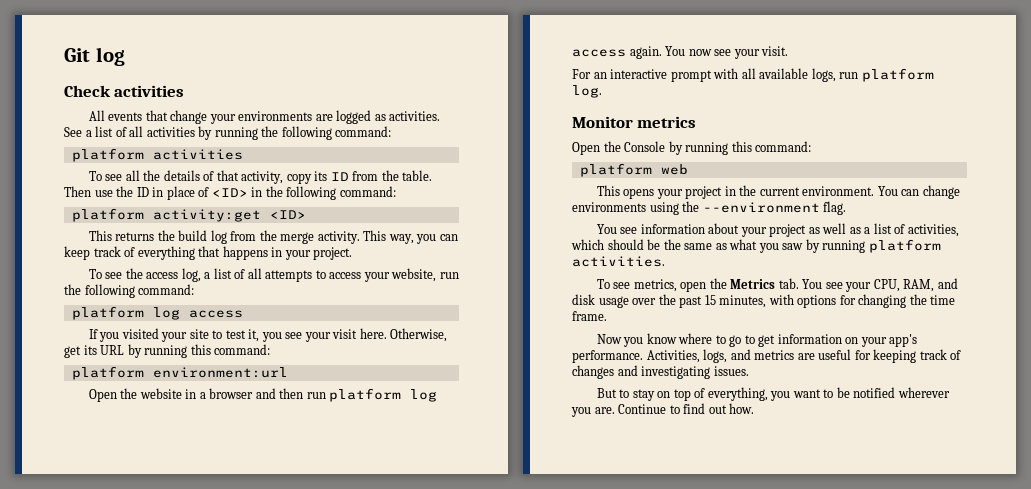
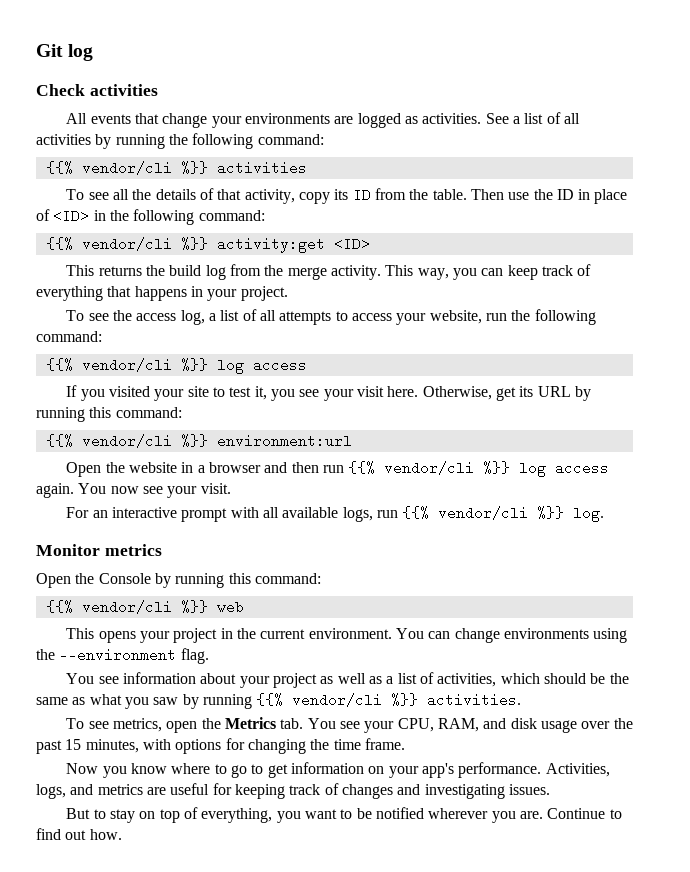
- platform activities
+ {{% vendor/cli %}} activities
- platform activity:get <ID>
+ {{% vendor/cli %}} activity:get <ID>
  To see the access log, a list of all attempts to access your website, run the following command:
- platform log access
+ {{% vendor/cli %}} log access
- platform environment:url
+ {{% vendor/cli %}} environment:url
- Open the website in a browser and then run platform log access again.
+ Open the website in a browser and then run {{% vendor/cli %}} log access again.
- For an interactive prompt with all available logs, run platform log.
+ For an interactive prompt with all available logs, run {{% vendor/cli %}} log.
- platform web
+ {{% vendor/cli %}} web
- You see information about your project as well as a list of activities, which should be the same as what you saw by running platform activities.
+ You see information about your project as well as a list of activities, which should be the same as what you saw by running {{% vendor/cli %}} activities.

